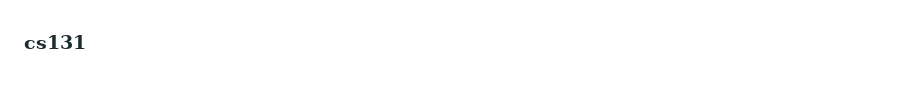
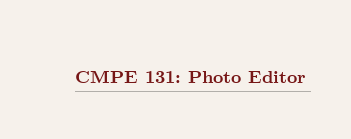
- cs131
+ CMPE 131: Photo Editor

